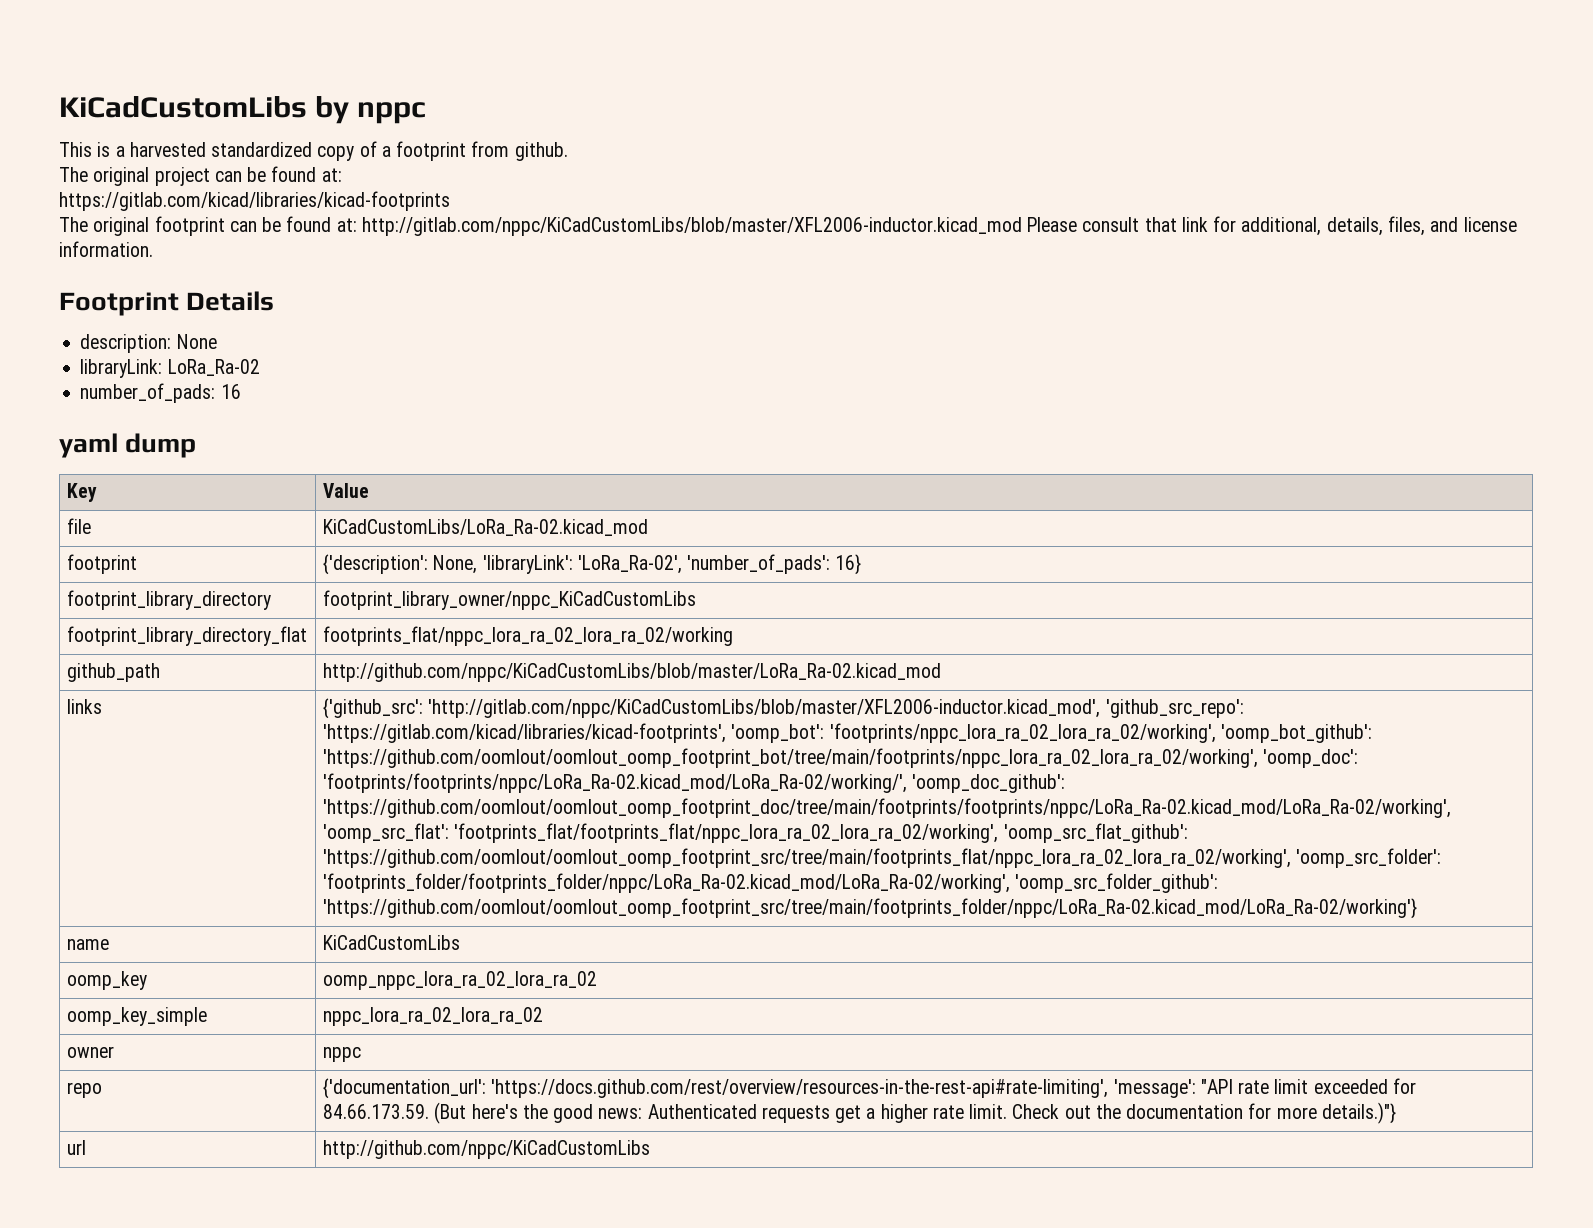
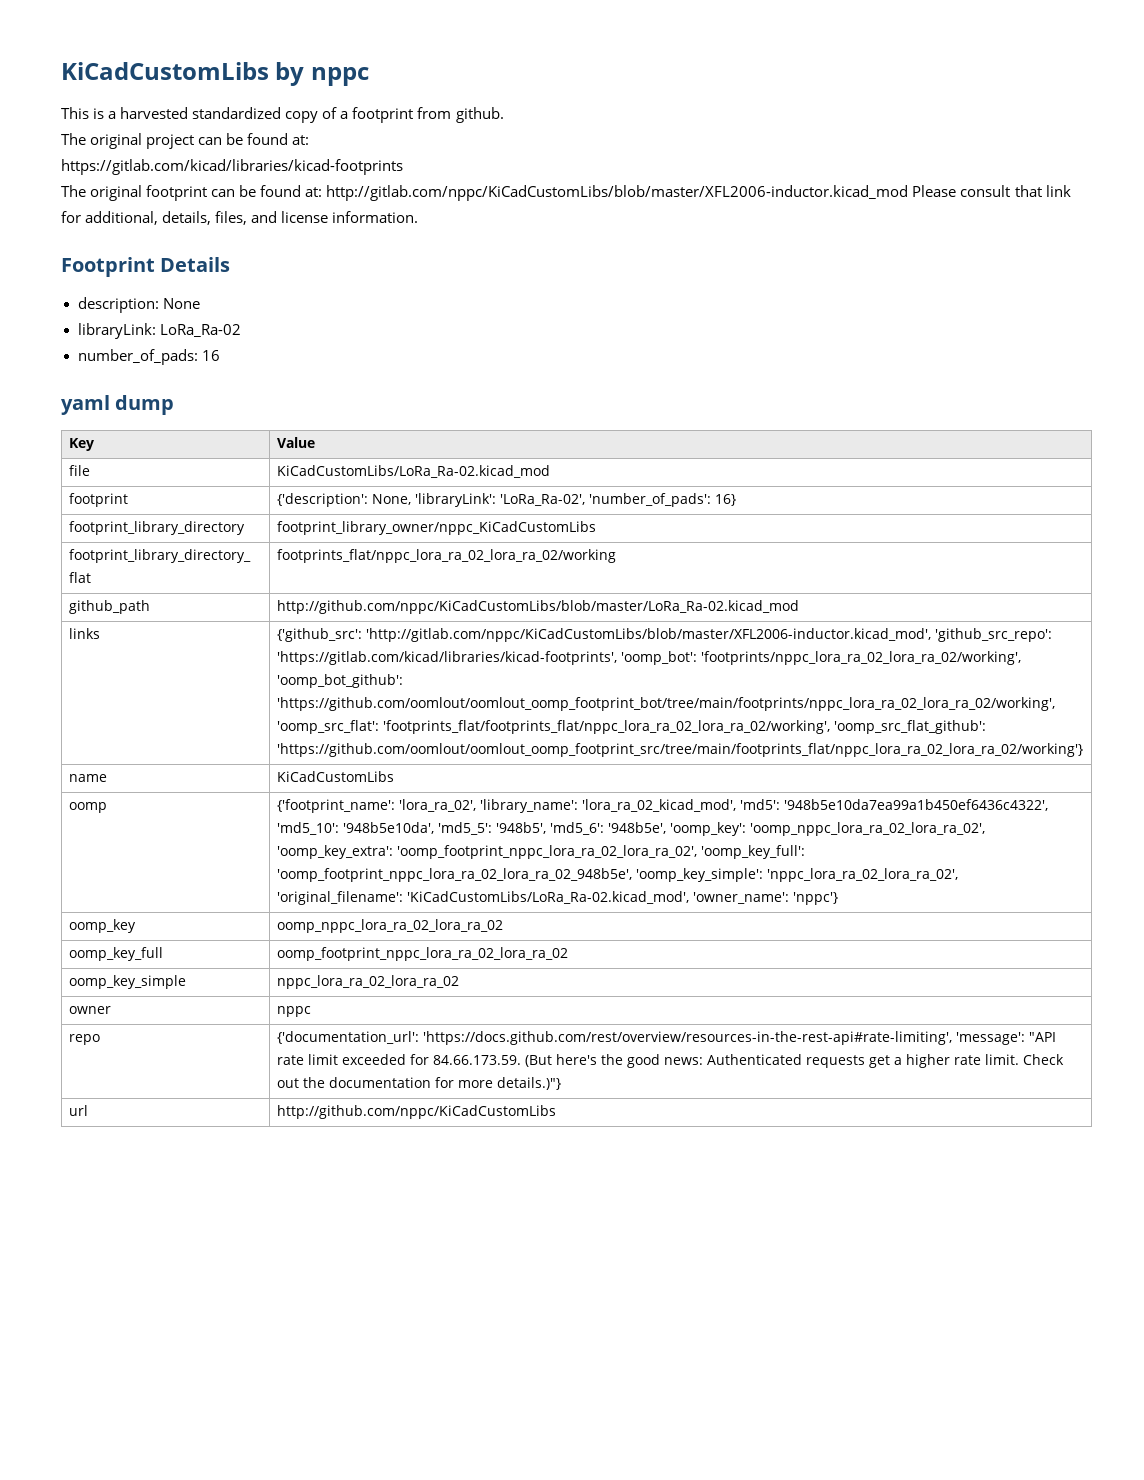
- links | {'github_src': 'http://gitlab.com/nppc/KiCadCustomLibs/blob/master/XFL2006-inductor.kicad_mod', 'github_src_repo': 'https://gitlab.com/kicad/libraries/kicad-footprints', 'oomp_bot': 'footprints/nppc_lora_ra_02_lora_ra_02/working', 'oomp_bot_github': 'https://github.com/oomlout/oomlout_oomp_footprint_bot/tree/main/footprints/nppc_lora_ra_02_lora_ra_02/working', 'oomp_doc': 'footprints/footprints/nppc/LoRa_Ra-02.kicad_mod/LoRa_Ra-02/working/', 'oomp_doc_github': 'https://github.com/oomlout/oomlout_oomp_footprint_doc/tree/main/footprints/footprints/nppc/LoRa_Ra-02.kicad_mod/LoRa_Ra-02/working', 'oomp_src_flat': 'footprints_flat/footprints_flat/nppc_lora_ra_02_lora_ra_02/working', 'oomp_src_flat_github': 'https://github.com/oomlout/oomlout_oomp_footprint_src/tree/main/footprints_flat/nppc_lora_ra_02_lora_ra_02/working', 'oomp_src_folder': 'footprints_folder/footprints_folder/nppc/LoRa_Ra-02.kicad_mod/LoRa_Ra-02/working', 'oomp_src_folder_github': 'https://github.com/oomlout/oomlout_oomp_footprint_src/tree/main/footprints_folder/nppc/LoRa_Ra-02.kicad_mod/LoRa_Ra-02/working'}
+ links | {'github_src': 'http://gitlab.com/nppc/KiCadCustomLibs/blob/master/XFL2006-inductor.kicad_mod', 'github_src_repo': 'https://gitlab.com/kicad/libraries/kicad-footprints', 'oomp_bot': 'footprints/nppc_lora_ra_02_lora_ra_02/working', 'oomp_bot_github': 'https://github.com/oomlout/oomlout_oomp_footprint_bot/tree/main/footprints/nppc_lora_ra_02_lora_ra_02/working', 'oomp_src_flat': 'footprints_flat/footprints_flat/nppc_lora_ra_02_lora_ra_02/working', 'oomp_src_flat_github': 'https://github.com/oomlout/oomlout_oomp_footprint_src/tree/main/footprints_flat/nppc_lora_ra_02_lora_ra_02/working'}
  name | KiCadCustomLibs
+ oomp | {'footprint_name': 'lora_ra_02', 'library_name': 'lora_ra_02_kicad_mod', 'md5': '948b5e10da7ea99a1b450ef6436c4322', 'md5_10': '948b5e10da', 'md5_5': '948b5', 'md5_6': '948b5e', 'oomp_key': 'oomp_nppc_lora_ra_02_lora_ra_02', 'oomp_key_extra': 'oomp_footprint_nppc_lora_ra_02_lora_ra_02', 'oomp_key_full': 'oomp_footprint_nppc_lora_ra_02_lora_ra_02_948b5e', 'oomp_key_simple': 'nppc_lora_ra_02_lora_ra_02', 'original_filename': 'KiCadCustomLibs/LoRa_Ra-02.kicad_mod', 'owner_name': 'nppc'}
+ oomp_key_full | oomp_footprint_nppc_lora_ra_02_lora_ra_02

